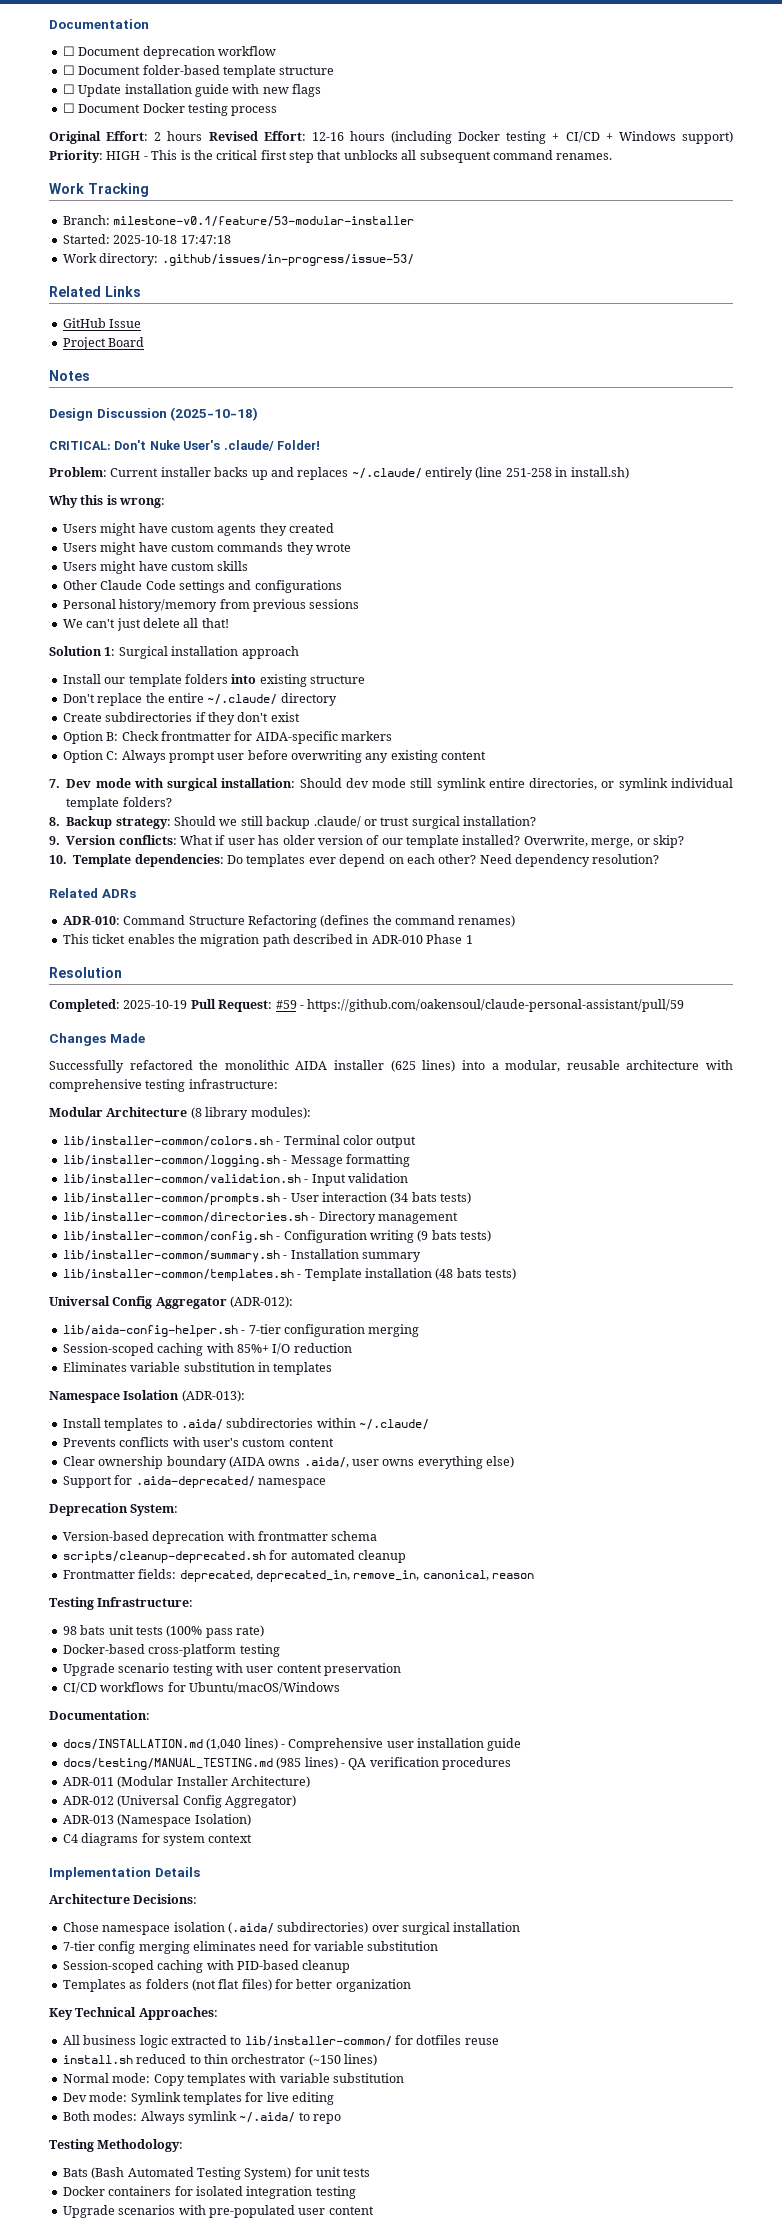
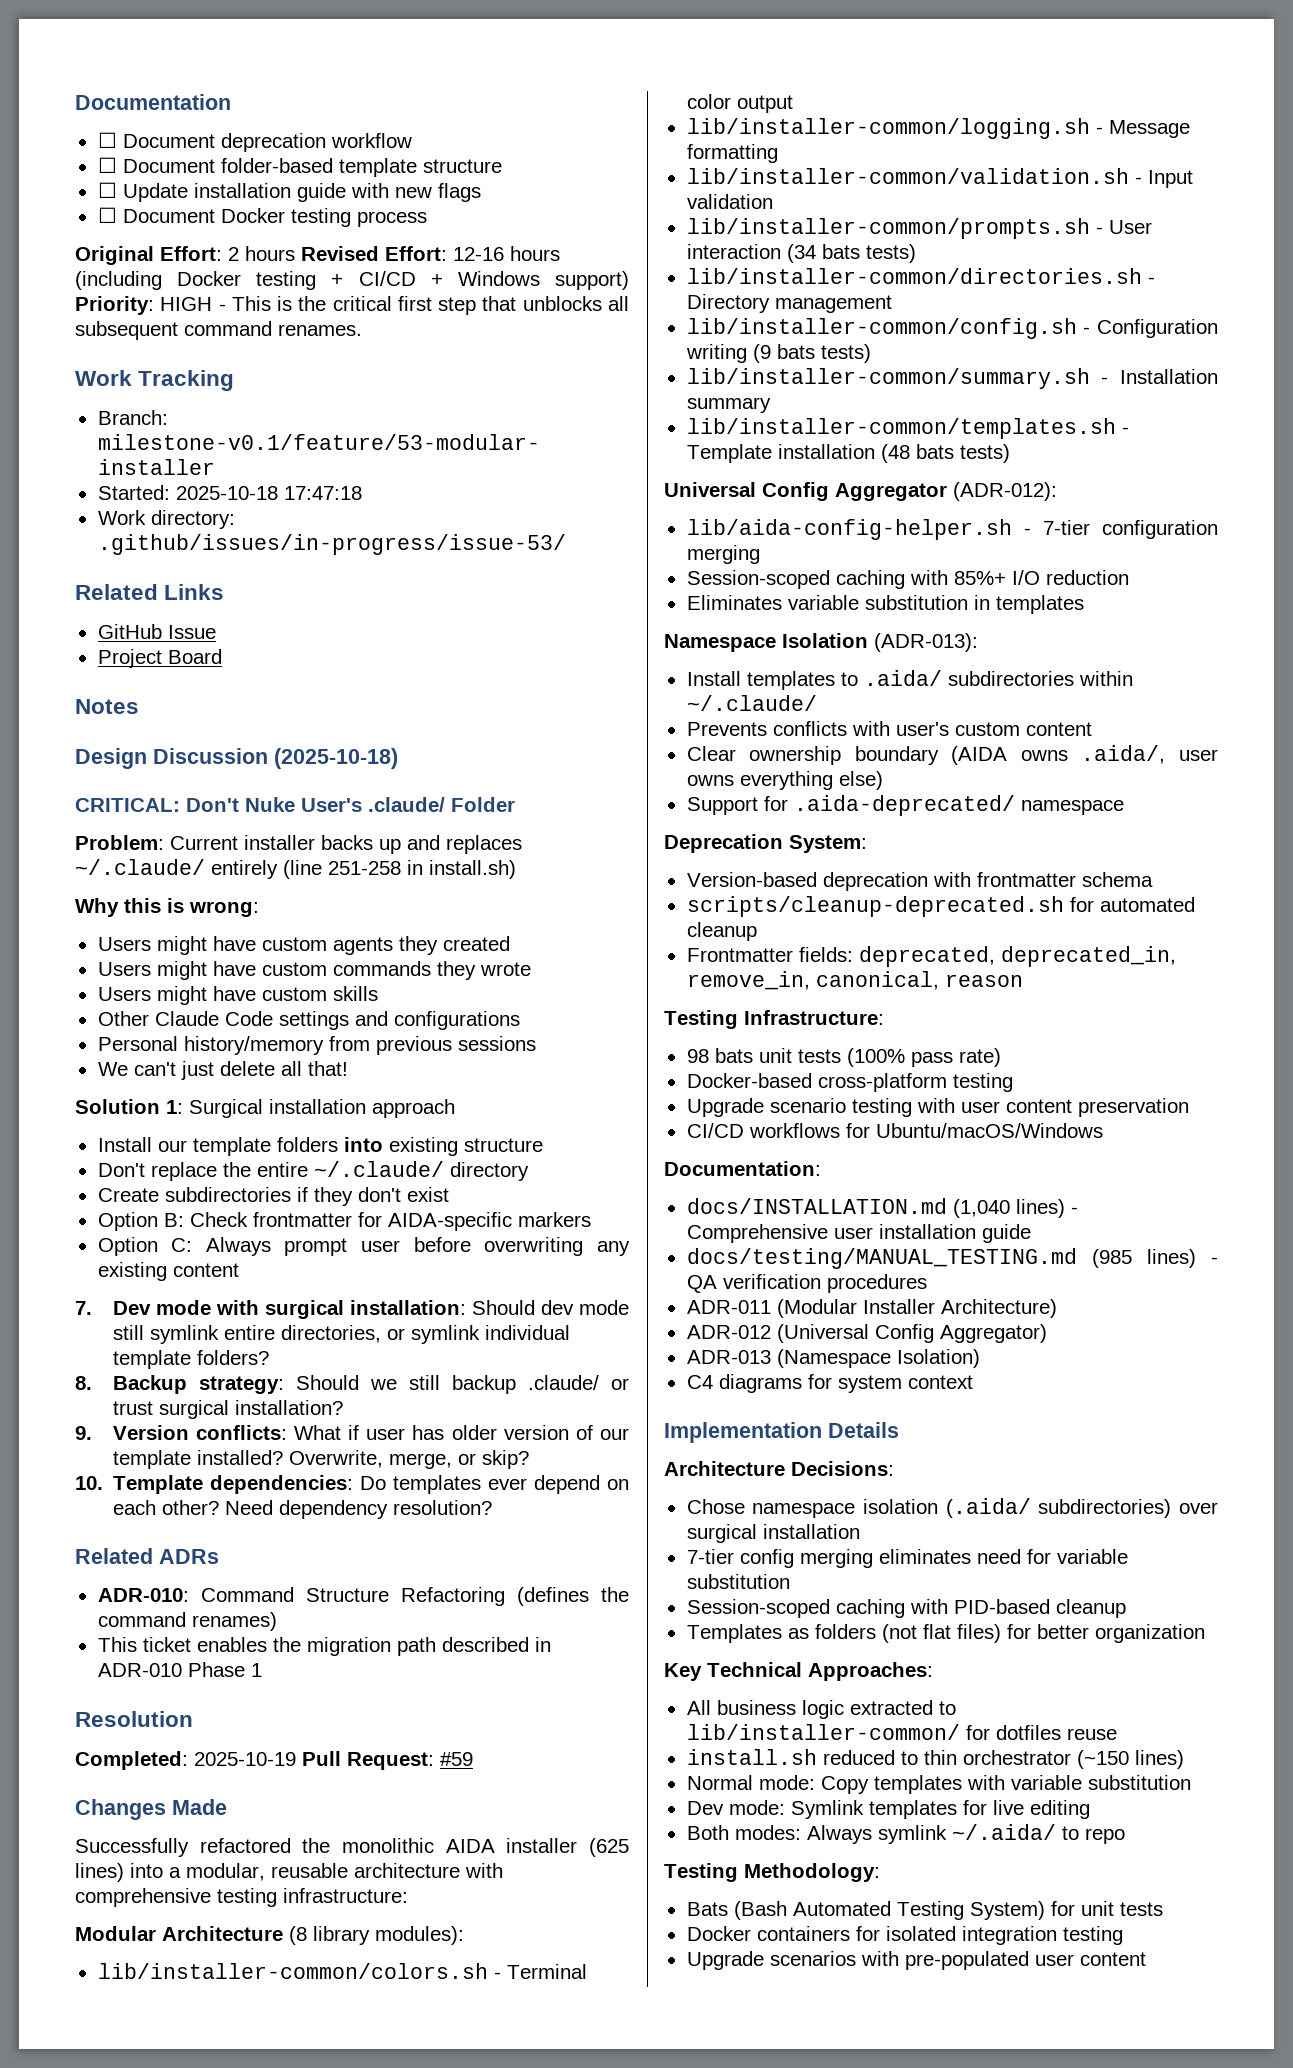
- CRITICAL: Don't Nuke User's .claude/ Folder!
+ CRITICAL: Don't Nuke User's .claude/ Folder
- Completed: 2025-10-19 Pull Request: #59 - https://github.com/oakensoul/claude-personal-assistant/pull/59
+ Completed: 2025-10-19 Pull Request: #59

